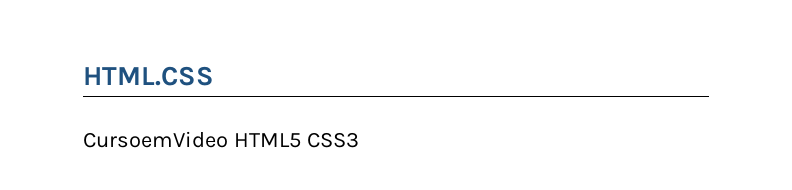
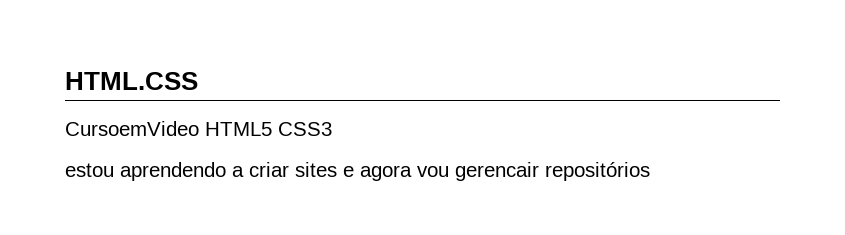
+ estou aprendendo a criar sites e agora vou gerencair repositórios

